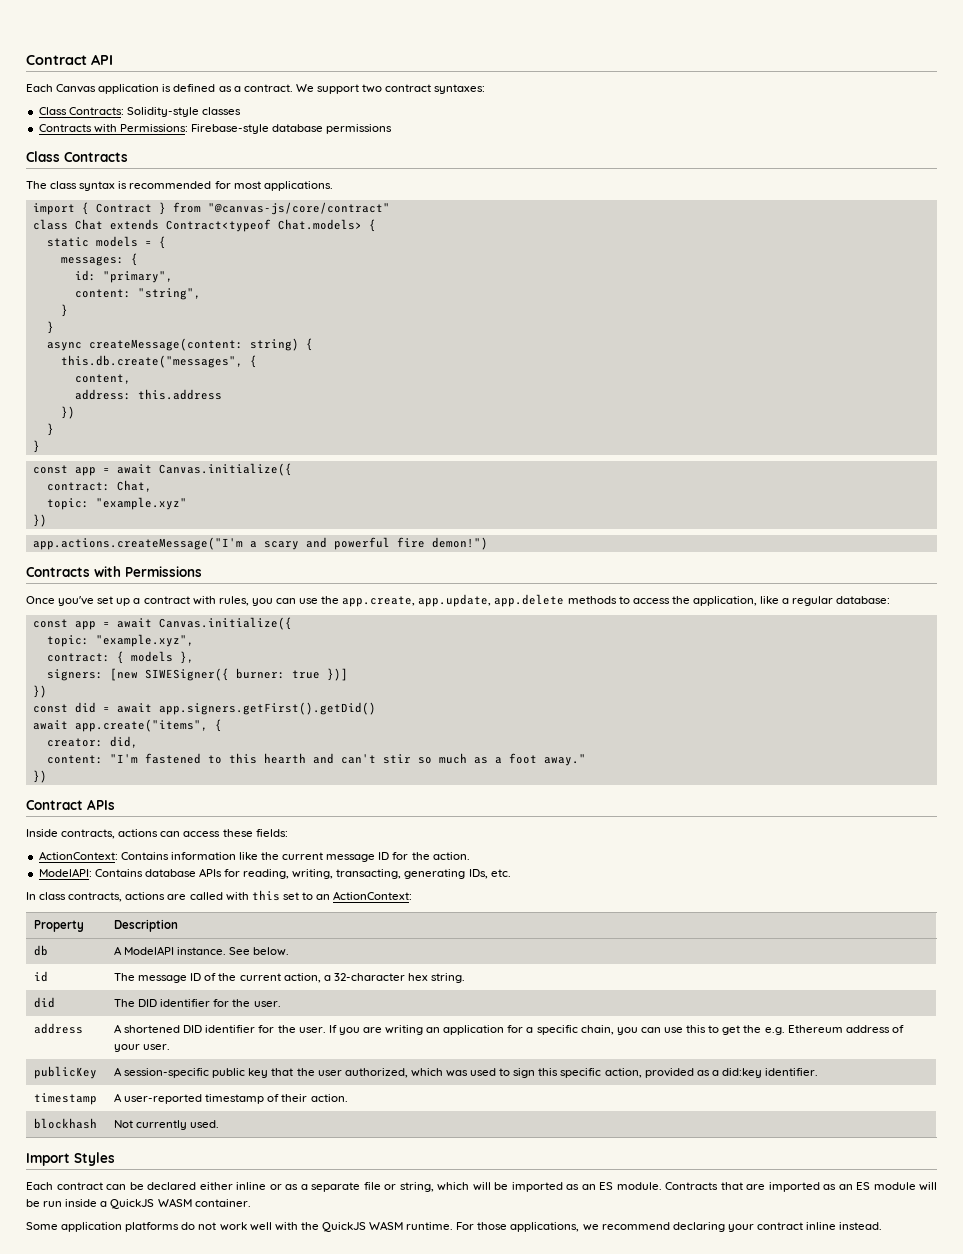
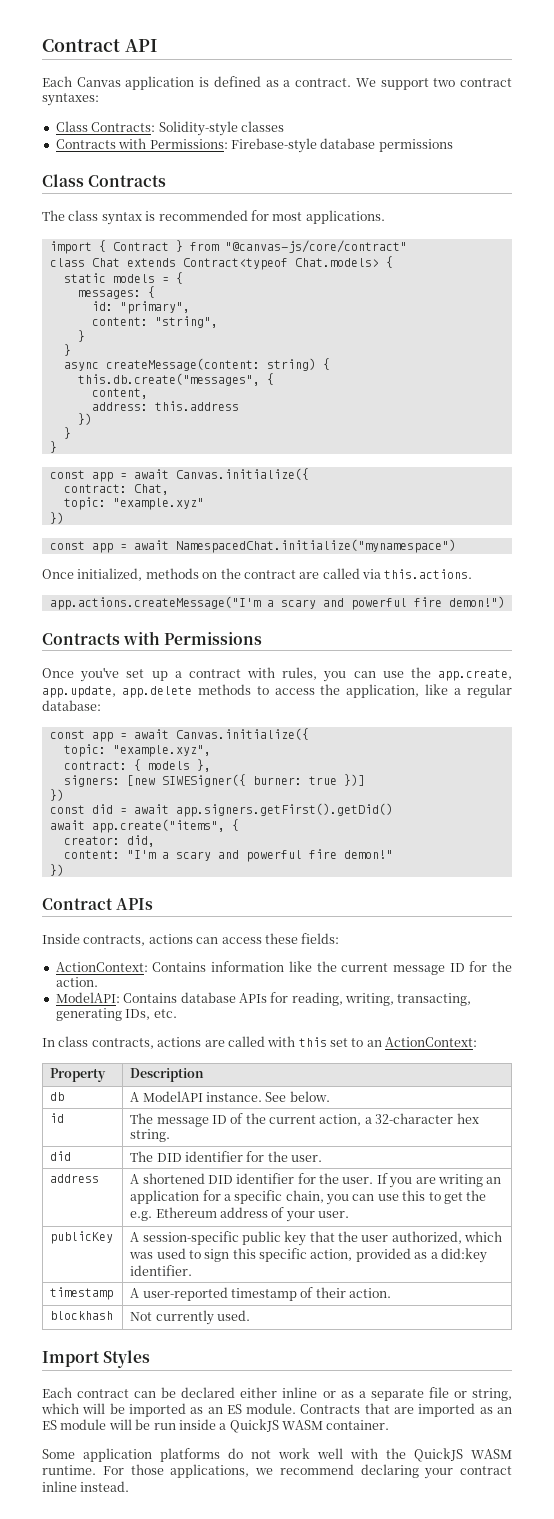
+ const app = await NamespacedChat.initialize("mynamespace")
+ Once initialized, methods on the contract are called via this.actions.
- content: "I'm fastened to this hearth and can't stir so much as a foot away."
+ content: "I'm a scary and powerful fire demon!"

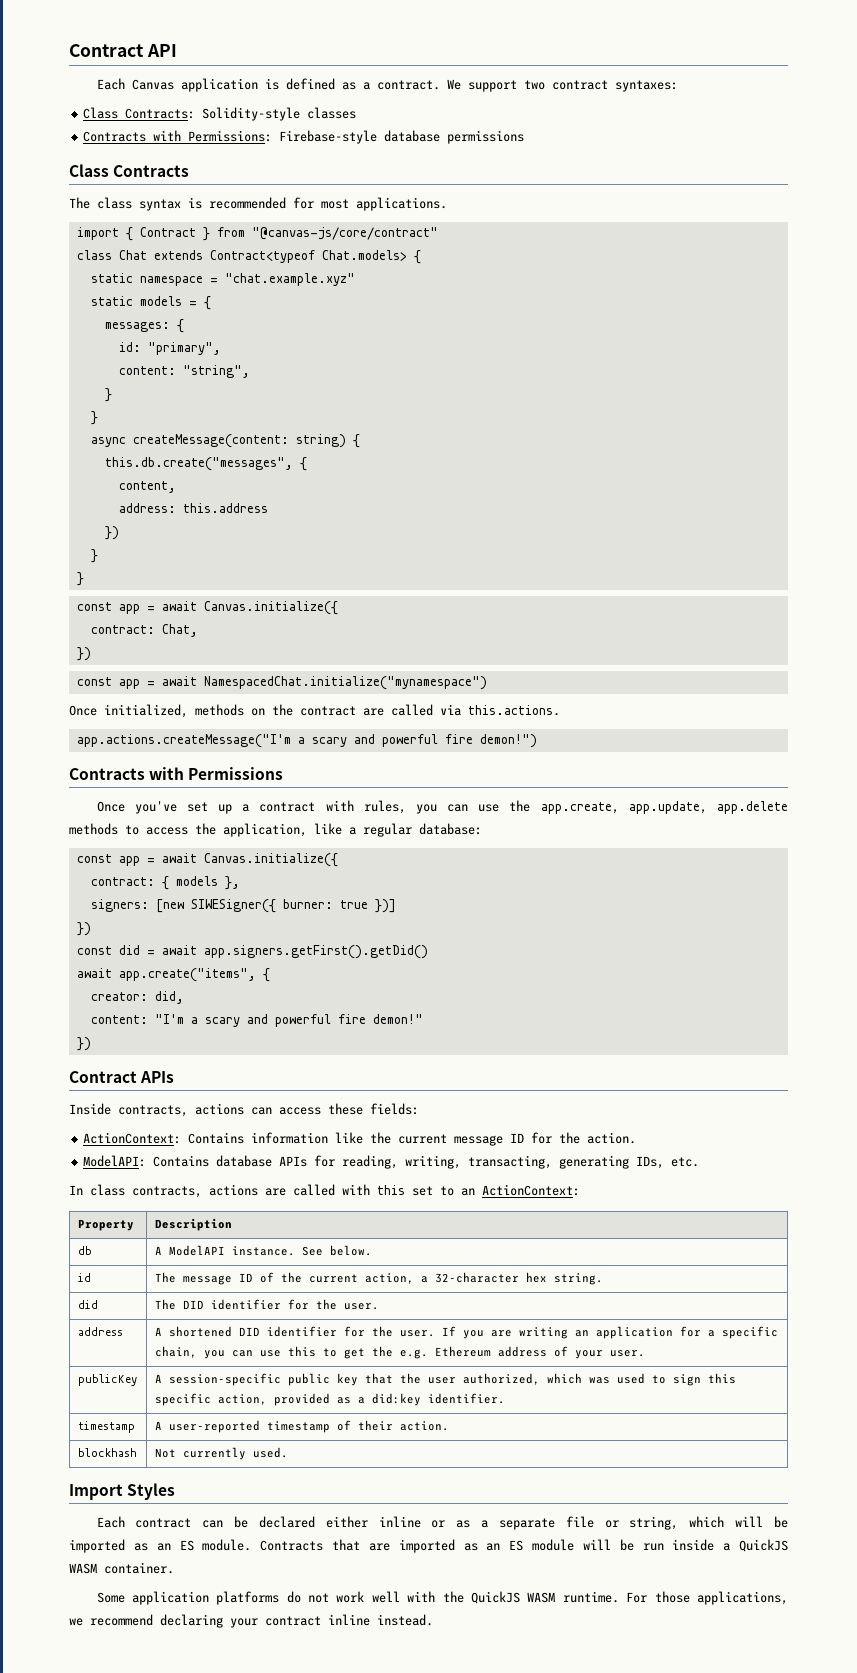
+ static namespace = "chat.example.xyz"
- topic: "example.xyz"
- topic: "example.xyz",

